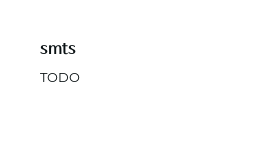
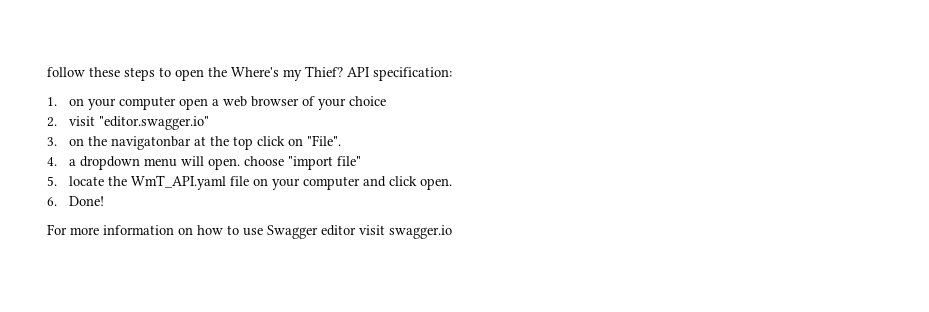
- smts
- TODO
+ follow these steps to open the Where's my Thief? API specification:
+ 1. on your computer open a web browser of your choice
+ 2. visit "editor.swagger.io"
+ 3. on the navigatonbar at the top click on "File".
+ 4. a dropdown menu will open. choose "import file"
+ 5. locate the WmT_API.yaml file on your computer and click open.
+ 6. Done!
+ For more information on how to use Swagger editor visit swagger.io

